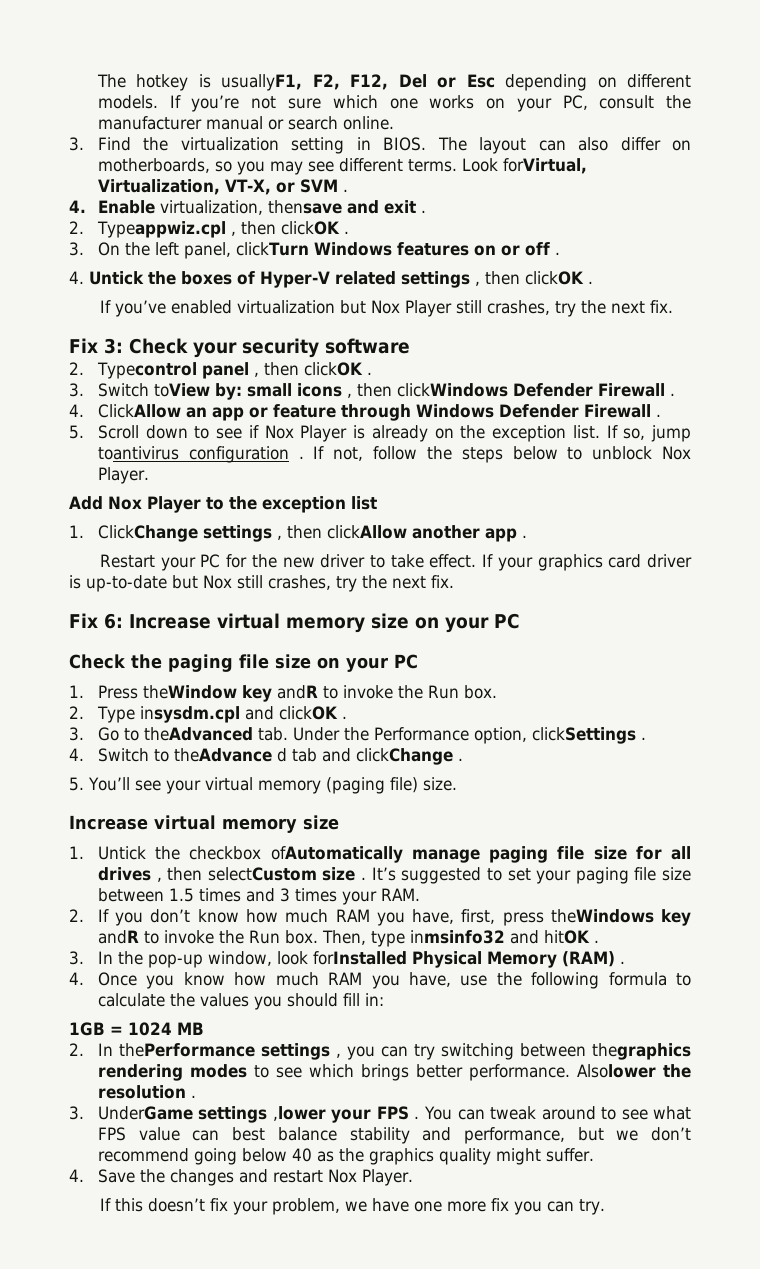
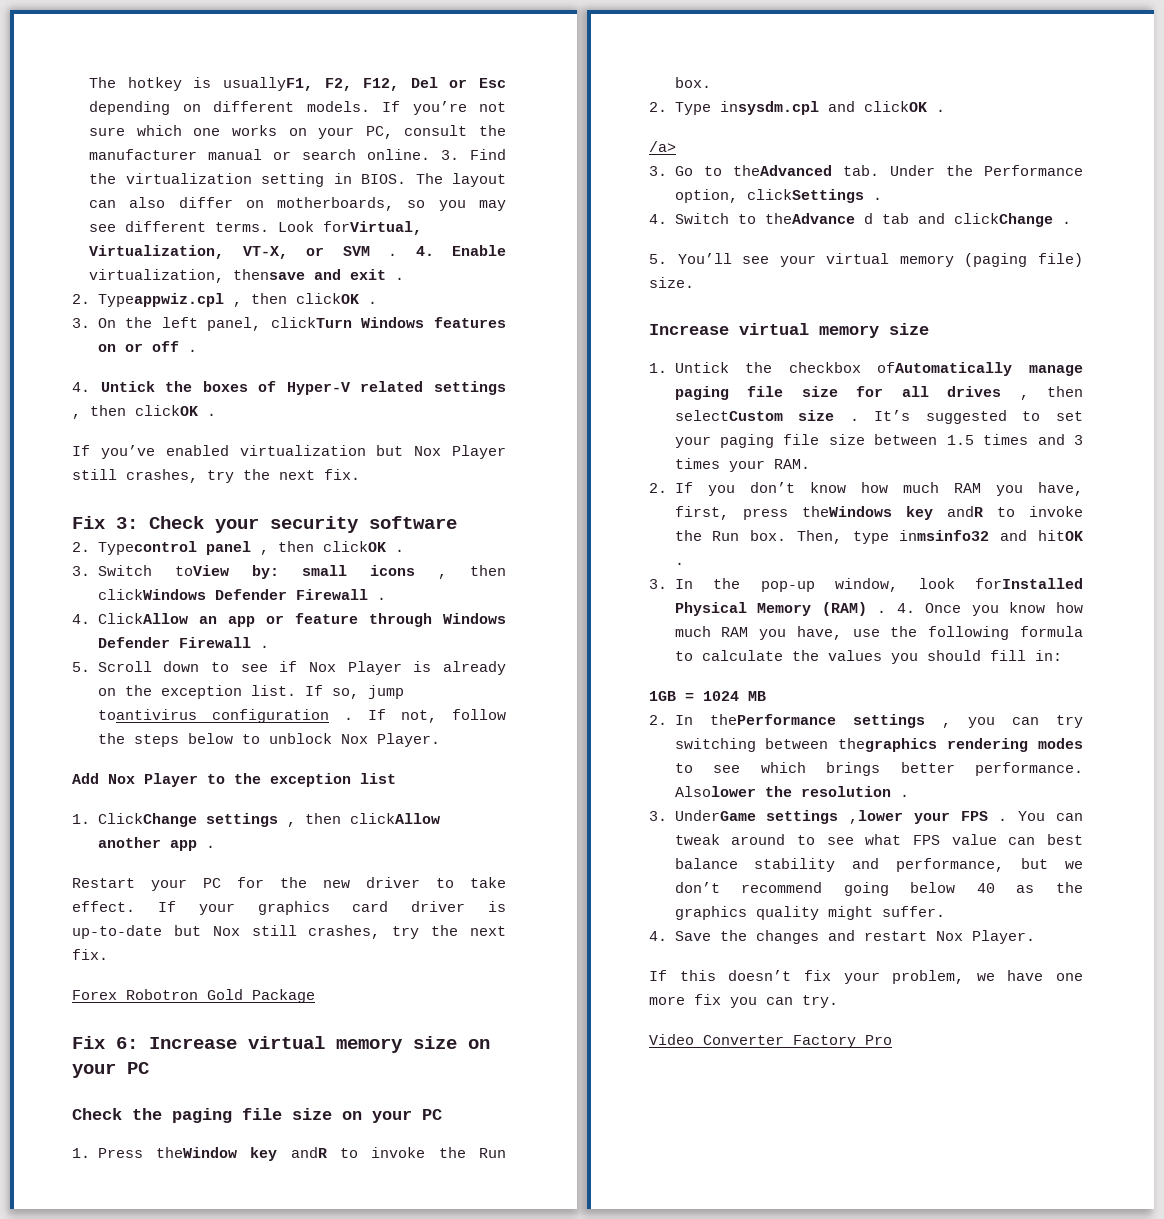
- If you’re not sure which one works on your PC, consult the manufacturer manual or search online.
- 3. Find the virtualization setting in BIOS.
+ If you’re not sure which one works on your PC, consult the manufacturer manual or search online. 3. Find the virtualization setting in BIOS.
- Look forVirtual, Virtualization, VT-X, or SVM .
- 4. Enable virtualization, thensave and exit .
+ Look forVirtual, Virtualization, VT-X, or SVM . 4. Enable virtualization, thensave and exit .
+ Forex Robotron Gold Package
+ /a>
- 3. In the pop-up window, look forInstalled Physical Memory (RAM) .
- 4. Once you know how much RAM you have, use the following formula to calculate the values you should fill in:
+ 3. In the pop-up window, look forInstalled Physical Memory (RAM) . 4. Once you know how much RAM you have, use the following formula to calculate the values you should fill in:
+ Video Converter Factory Pro

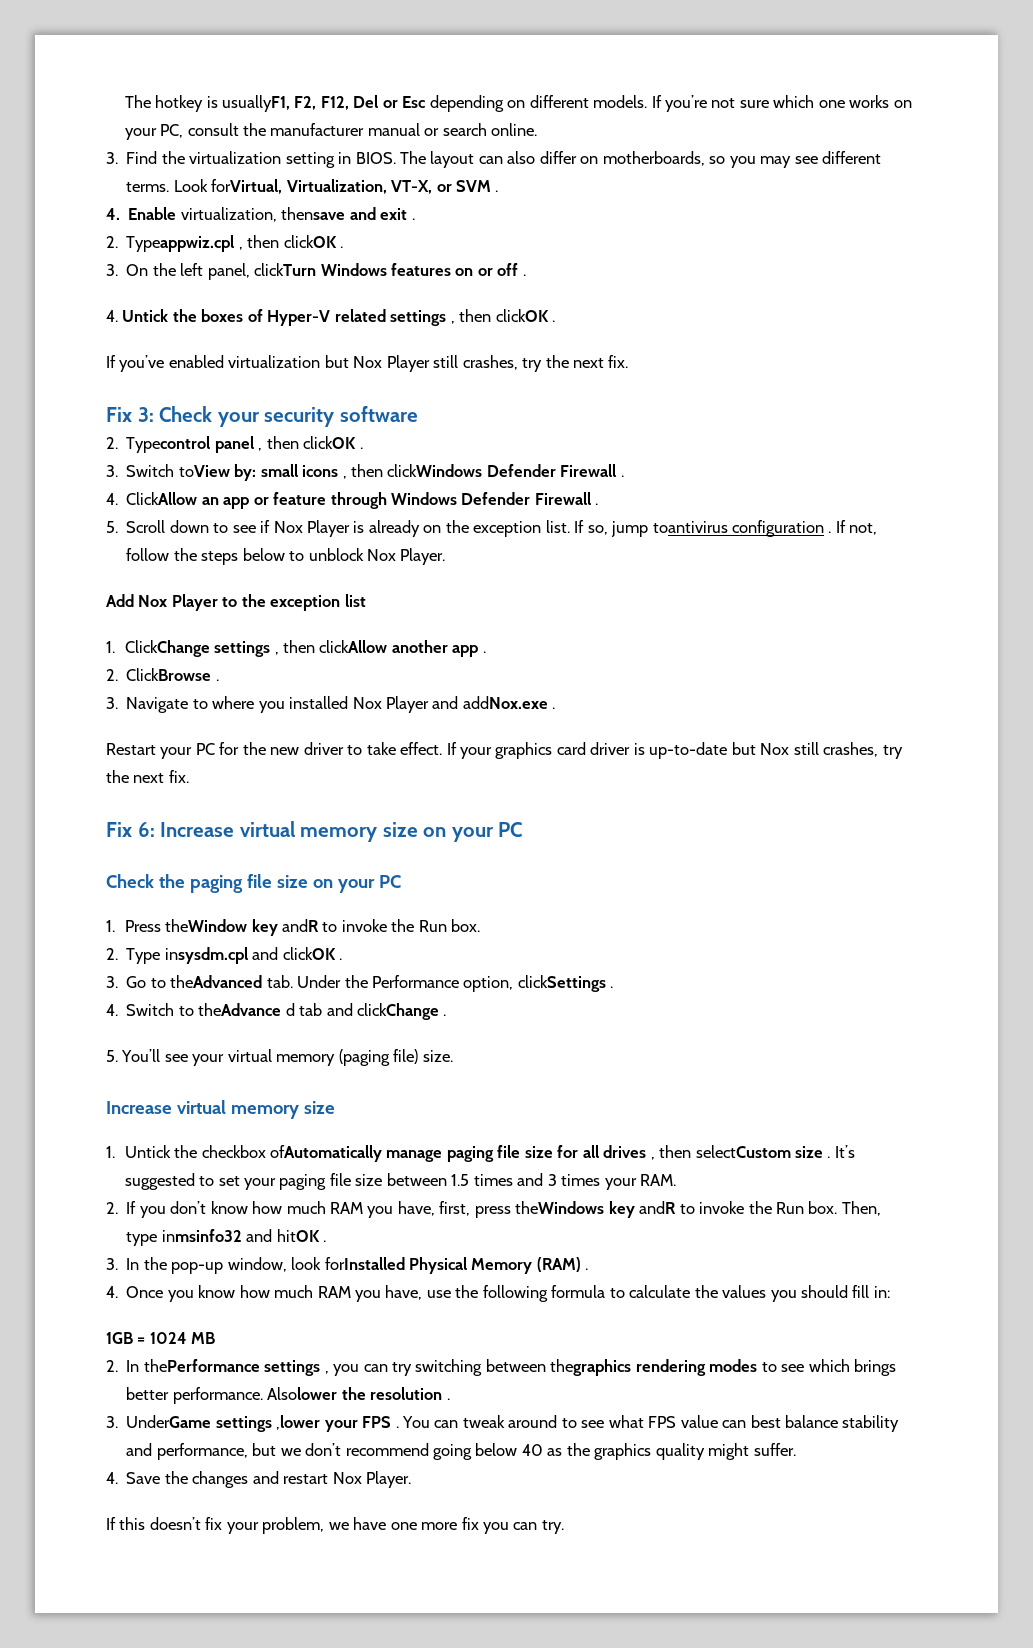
- If you’re not sure which one works on your PC, consult the manufacturer manual or search online. 3. Find the virtualization setting in BIOS.
+ If you’re not sure which one works on your PC, consult the manufacturer manual or search online.
+ 3. Find the virtualization setting in BIOS.
- Look forVirtual, Virtualization, VT-X, or SVM . 4. Enable virtualization, thensave and exit .
+ Look forVirtual, Virtualization, VT-X, or SVM .
+ 4. Enable virtualization, thensave and exit .
+ 2. ClickBrowse .
+ 3. Navigate to where you installed Nox Player and addNox.exe .
- Forex Robotron Gold Package
- /a>
- 3. In the pop-up window, look forInstalled Physical Memory (RAM) . 4. Once you know how much RAM you have, use the following formula to calculate the values you should fill in:
+ 3. In the pop-up window, look forInstalled Physical Memory (RAM) .
+ 4. Once you know how much RAM you have, use the following formula to calculate the values you should fill in:
- Video Converter Factory Pro

